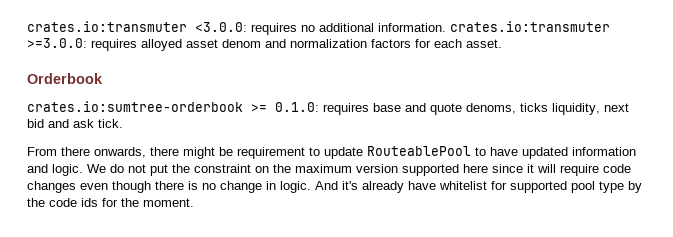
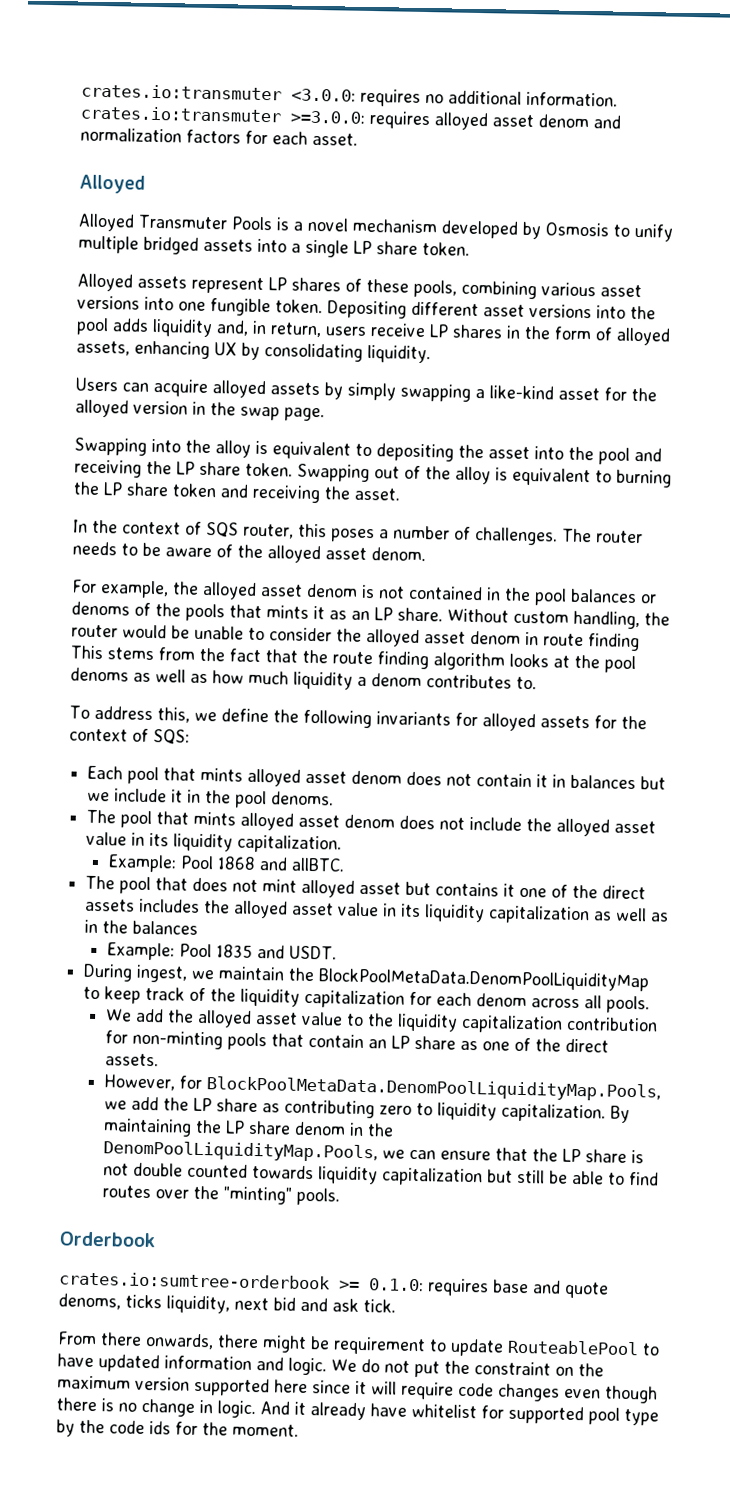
  crates.io:transmuter <3.0.0: requires no additional information. crates.io:transmuter >=3.0.0: requires alloyed asset denom and normalization factors for each asset.
+ Alloyed
+ Alloyed Transmuter Pools is a novel mechanism developed by Osmosis to unify multiple bridged assets into a single LP share token.
+ Alloyed assets represent LP shares of these pools, combining various asset versions into one fungible token. Depositing different asset versions into the pool adds liquidity and, in return, users receive LP shares in the form of alloyed assets, enhancing UX by consolidating liquidity.
+ Users can acquire alloyed assets by simply swapping a like-kind asset for the alloyed version in the swap page.
+ Swapping into the alloy is equivalent to depositing the asset into the pool and receiving the LP share token. Swapping out of the alloy is equivalent to burning the LP share token and receiving the asset.
+ In the context of SQS router, this poses a number of challenges. The router needs to be aware of the alloyed asset denom.
+ For example, the alloyed asset denom is not contained in the pool balances or denoms of the pools that mints it as an LP share. Without custom handling, the router would be unable to consider the alloyed asset denom in route finding This stems from the fact that the route finding algorithm looks at the pool denoms as well as how much liquidity a denom contributes to.
+ To address this, we define the following invariants for alloyed assets for the context of SQS:
+ Each pool that mints alloyed asset denom does not contain it in balances but we include it in the pool denoms.
+ The pool that mints alloyed asset denom does not include the alloyed asset value in its liquidity capitalization.
+ Example: Pool 1868 and allBTC.
+ The pool that does not mint alloyed asset but contains it one of the direct assets includes the alloyed asset value in its liquidity capitalization as well as in the balances
+ Example: Pool 1835 and USDT.
+ During ingest, we maintain the BlockPoolMetaData.DenomPoolLiquidityMap to keep track of the liquidity capitalization for each denom across all pools.
+ We add the alloyed asset value to the liquidity capitalization contribution for non-minting pools that contain an LP share as one of the direct assets.
+ However, for BlockPoolMetaData.DenomPoolLiquidityMap.Pools, we add the LP share as contributing zero to liquidity capitalization. By maintaining the LP share denom in the DenomPoolLiquidityMap.Pools, we can ensure that the LP share is not double counted towards liquidity capitalization but still be able to find routes over the "minting" pools.
- And it's already have whitelist for supported pool type by the code ids for the moment.
+ And it already have whitelist for supported pool type by the code ids for the moment.

